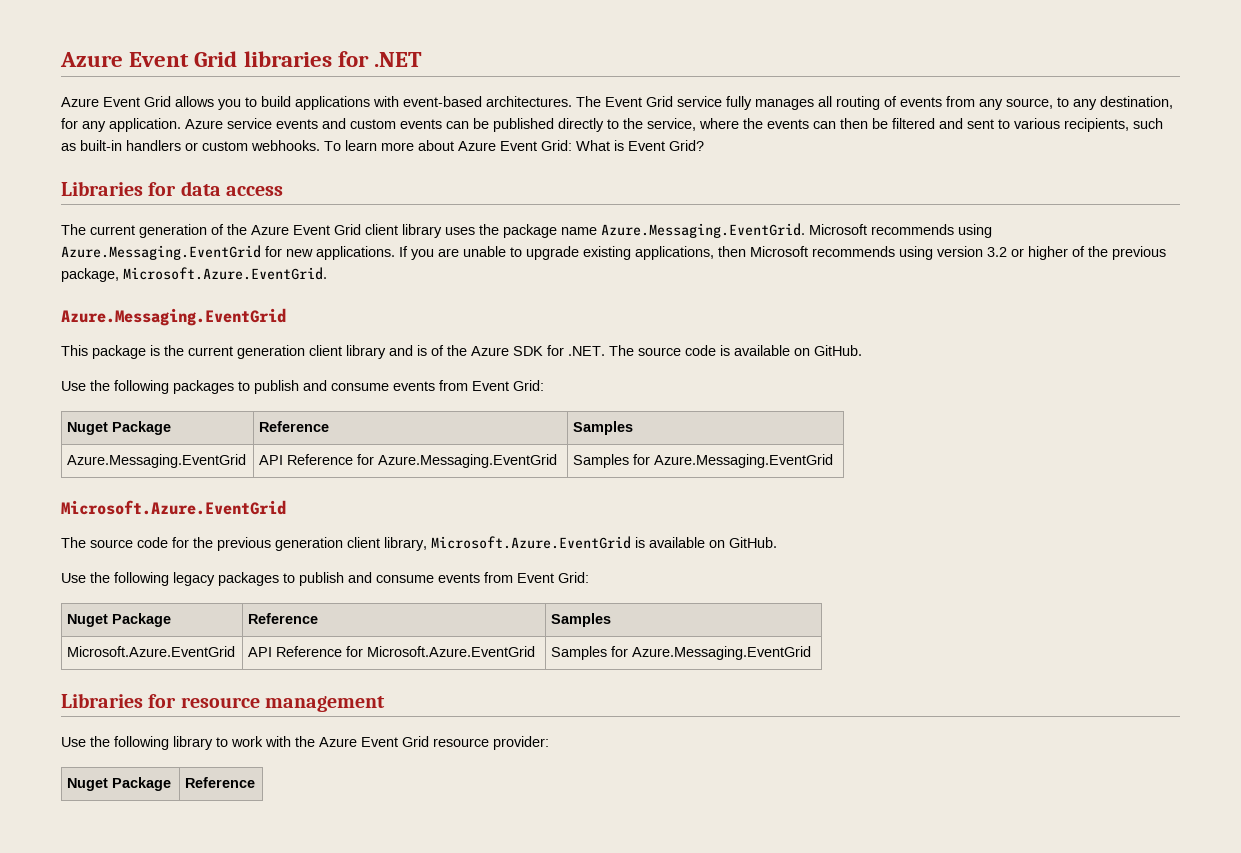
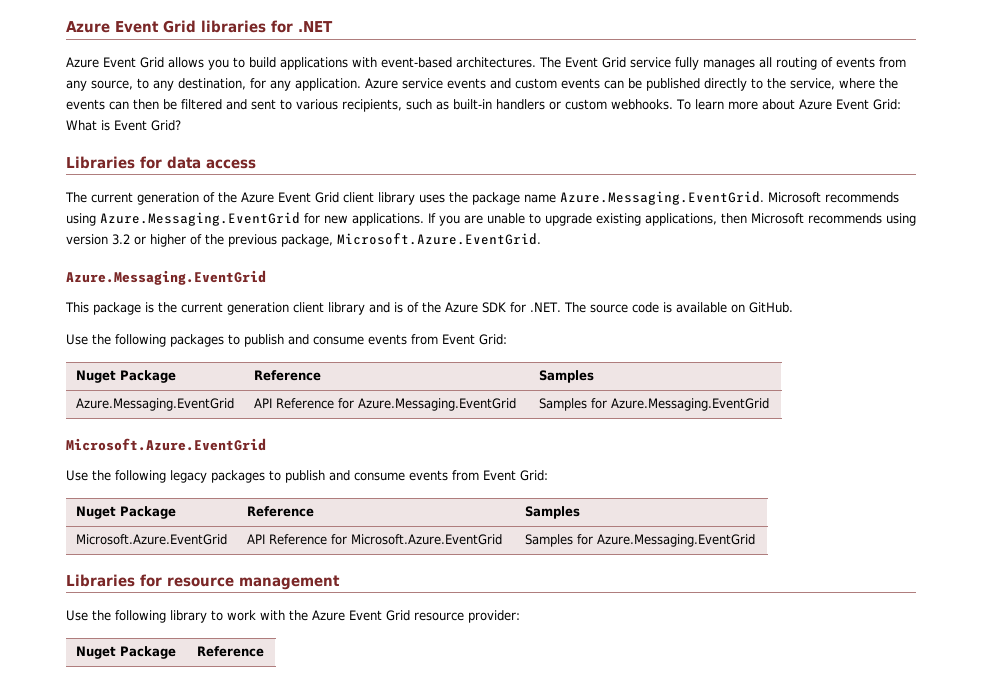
- The source code for the previous generation client library, Microsoft.Azure.EventGrid is available on GitHub.

